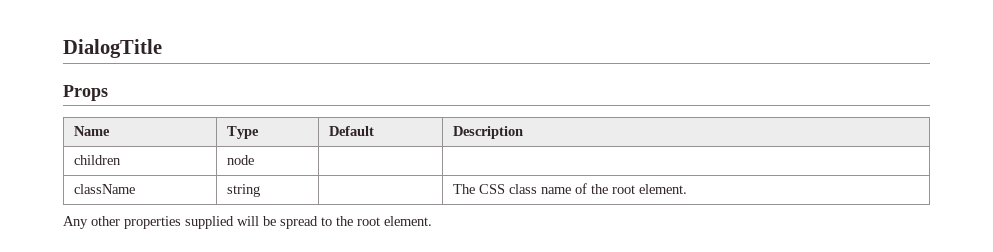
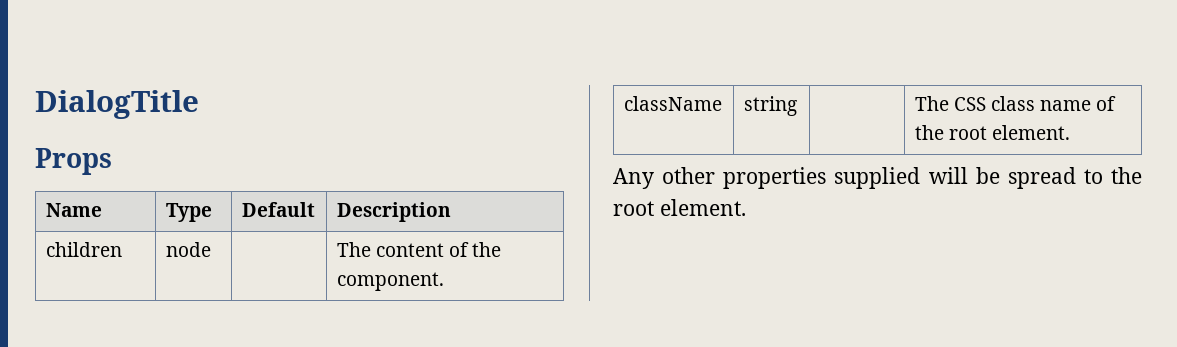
- children | node | |
+ children | node | | The content of the component.

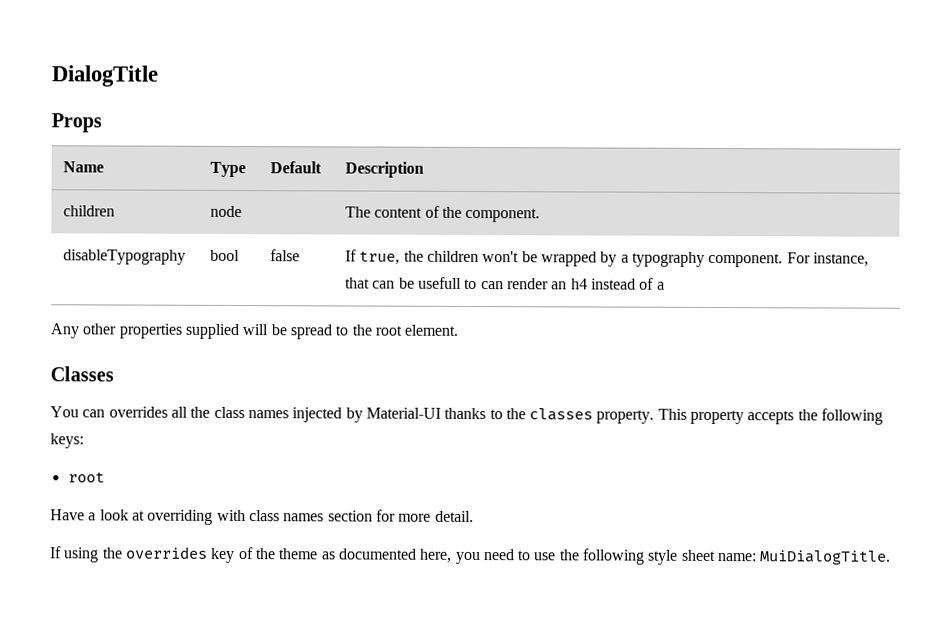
- className | string | | The CSS class name of the root element.
+ disableTypography | bool | false | If true, the children won't be wrapped by a typography component. For instance, that can be usefull to can render an h4 instead of a
+ Classes
+ You can overrides all the class names injected by Material-UI thanks to the classes property. This property accepts the following keys:
+ root
+ Have a look at overriding with class names section for more detail.
+ If using the overrides key of the theme as documented here, you need to use the following style sheet name: MuiDialogTitle.

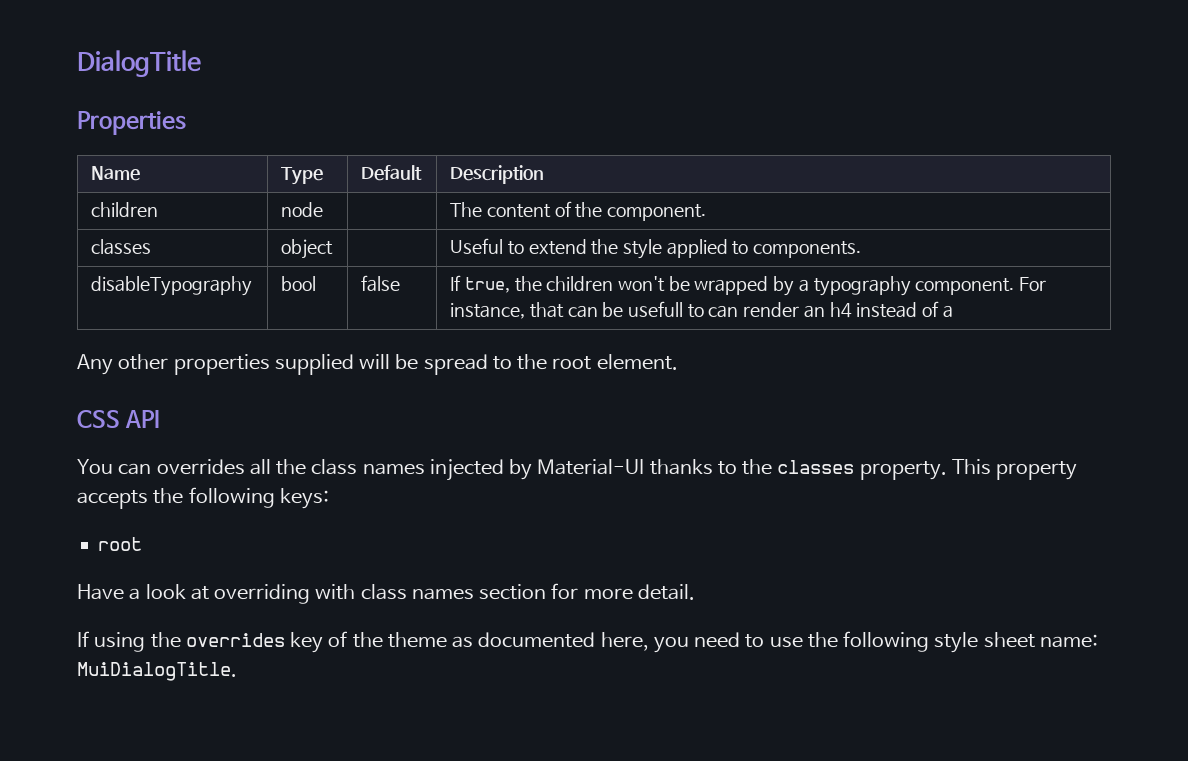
- Props
+ Properties
+ classes | object | | Useful to extend the style applied to components.
- Classes
+ CSS API

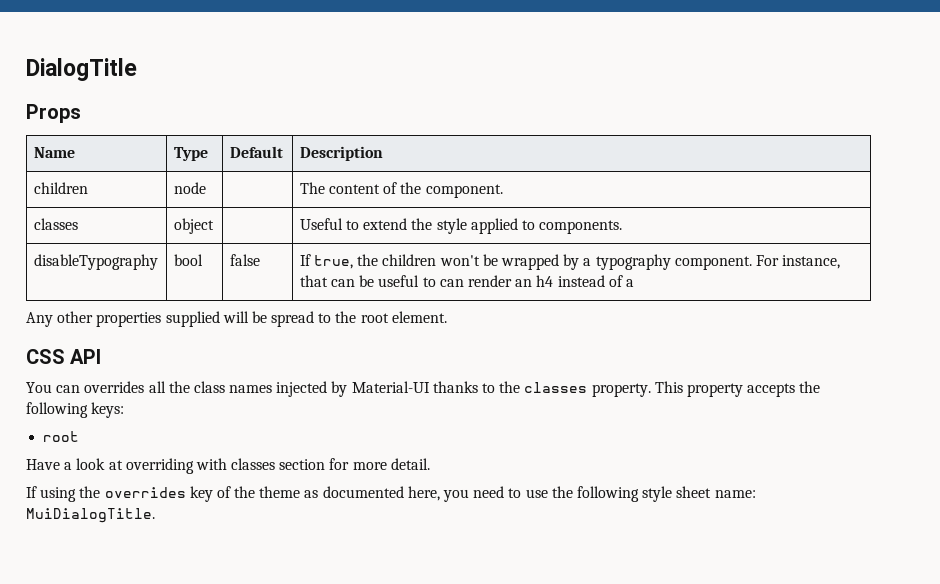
- Properties
+ Props
- disableTypography | bool | false | If true, the children won't be wrapped by a typography component. For instance, that can be usefull to can render an h4 instead of a
+ disableTypography | bool | false | If true, the children won't be wrapped by a typography component. For instance, that can be useful to can render an h4 instead of a
- Have a look at overriding with class names section for more detail.
+ Have a look at overriding with classes section for more detail.

